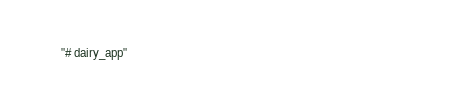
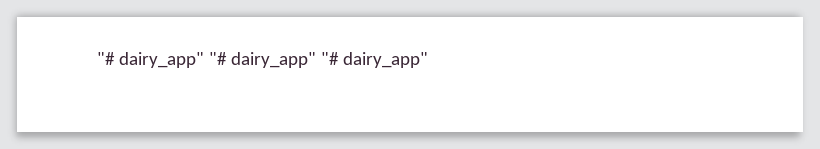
- "# dairy_app"
+ "# dairy_app" "# dairy_app" "# dairy_app"

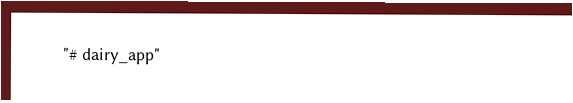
- "# dairy_app" "# dairy_app" "# dairy_app"
+ "# dairy_app"

